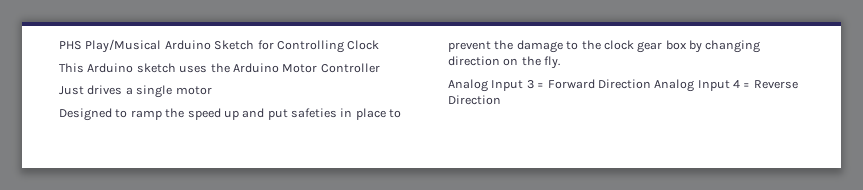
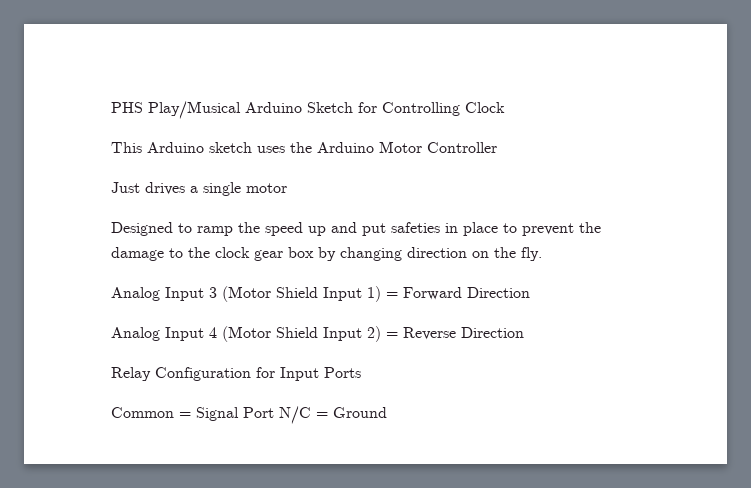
- Analog Input 3 = Forward Direction Analog Input 4 = Reverse Direction
+ Analog Input 3 (Motor Shield Input 1) = Forward Direction
+ Analog Input 4 (Motor Shield Input 2) = Reverse Direction
+ Relay Configuration for Input Ports
+ Common = Signal Port N/C = Ground

